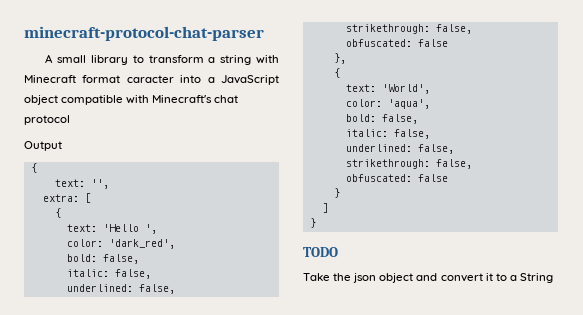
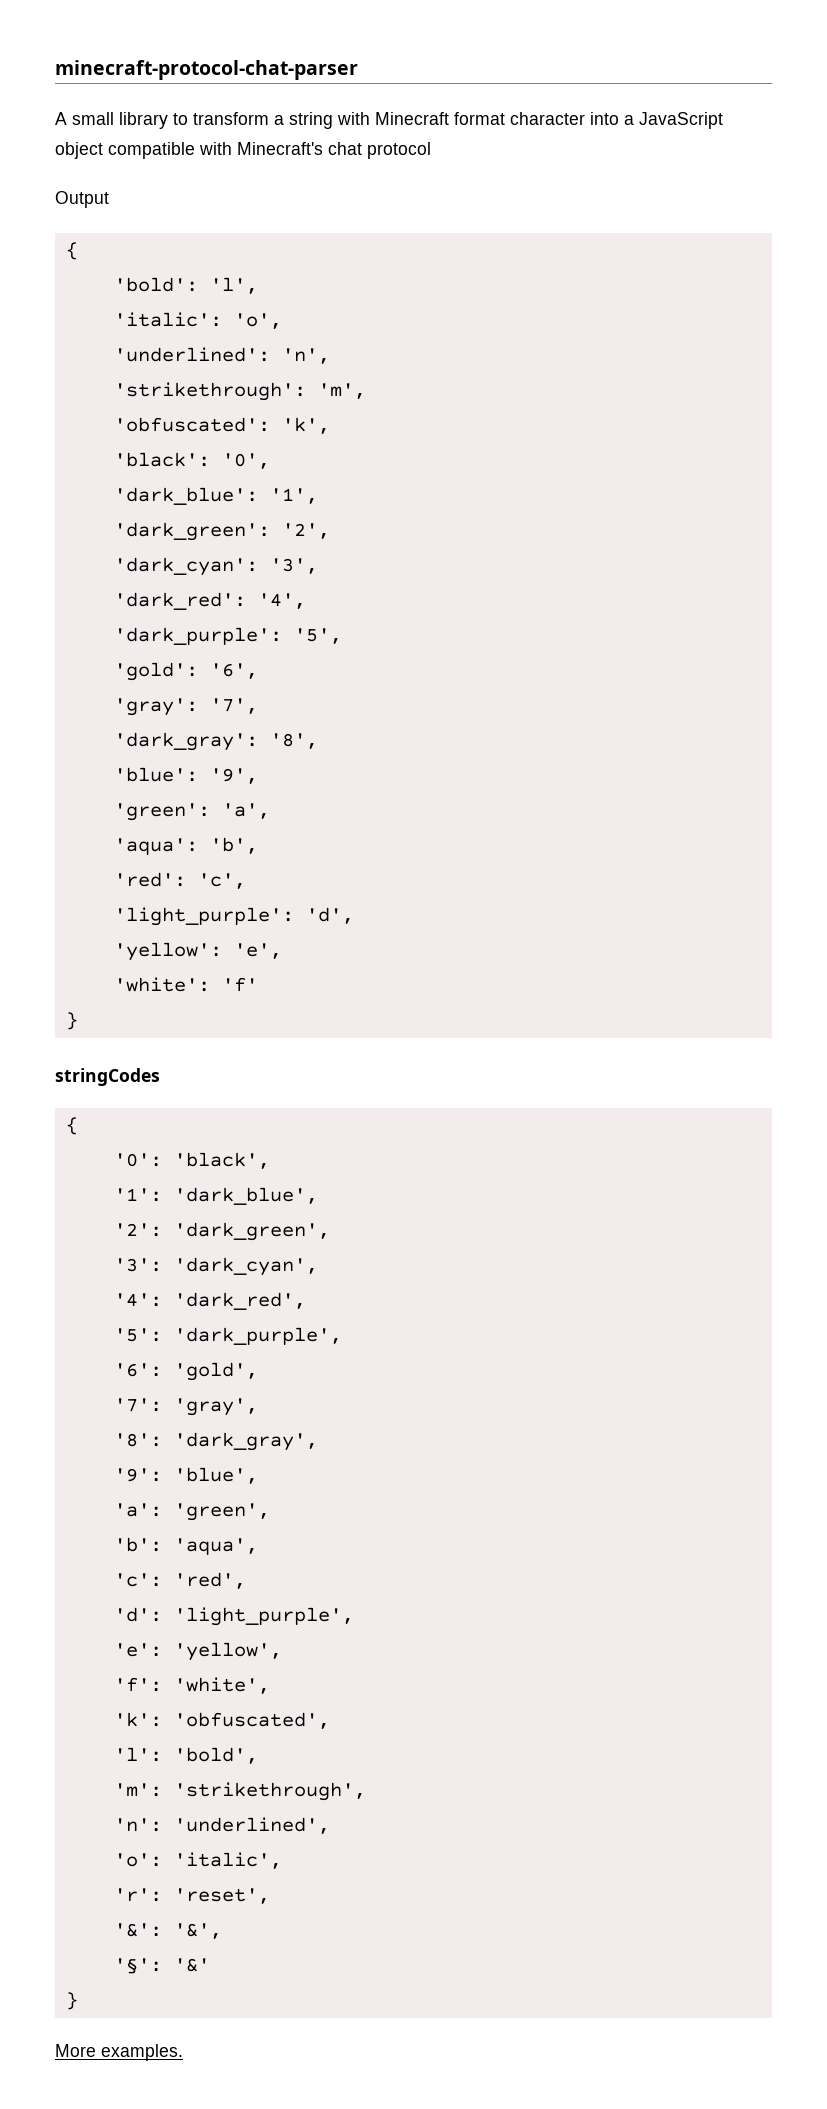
- A small library to transform a string with Minecraft format caracter into a JavaScript object compatible with Minecraft's chat protocol
+ A small library to transform a string with Minecraft format character into a JavaScript object compatible with Minecraft's chat protocol
- text: '',
- extra: [
+ 'bold': 'l',
+ 'italic': 'o',
+ 'underlined': 'n',
+ 'strikethrough': 'm',
+ 'obfuscated': 'k',
+ 'black': '0',
+ 'dark_blue': '1',
+ 'dark_green': '2',
+ 'dark_cyan': '3',
+ 'dark_red': '4',
+ 'dark_purple': '5',
+ 'gold': '6',
+ 'gray': '7',
+ 'dark_gray': '8',
+ 'blue': '9',
+ 'green': 'a',
+ 'aqua': 'b',
+ 'red': 'c',
+ 'light_purple': 'd',
+ 'yellow': 'e',
+ 'white': 'f'
+ }
+ stringCodes
  {
- text: 'Hello ',
- color: 'dark_red',
- bold: false,
- italic: false,
- underlined: false,
- strikethrough: false,
- obfuscated: false
- },
- {
- text: 'World',
- color: 'aqua',
- bold: false,
- italic: false,
- underlined: false,
- strikethrough: false,
- obfuscated: false
+ '0': 'black',
+ '1': 'dark_blue',
+ '2': 'dark_green',
+ '3': 'dark_cyan',
+ '4': 'dark_red',
+ '5': 'dark_purple',
+ '6': 'gold',
+ '7': 'gray',
+ '8': 'dark_gray',
+ '9': 'blue',
+ 'a': 'green',
+ 'b': 'aqua',
+ 'c': 'red',
+ 'd': 'light_purple',
+ 'e': 'yellow',
+ 'f': 'white',
+ 'k': 'obfuscated',
+ 'l': 'bold',
+ 'm': 'strikethrough',
+ 'n': 'underlined',
+ 'o': 'italic',
+ 'r': 'reset',
+ '&': '&',
+ '§': '&'
  }
- ]
- }
- TODO
- Take the json object and convert it to a String
+ More examples.

